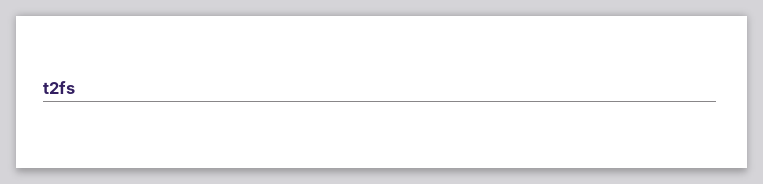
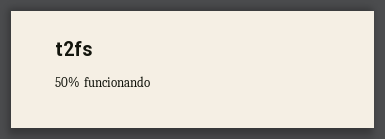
+ 50% funcionando

